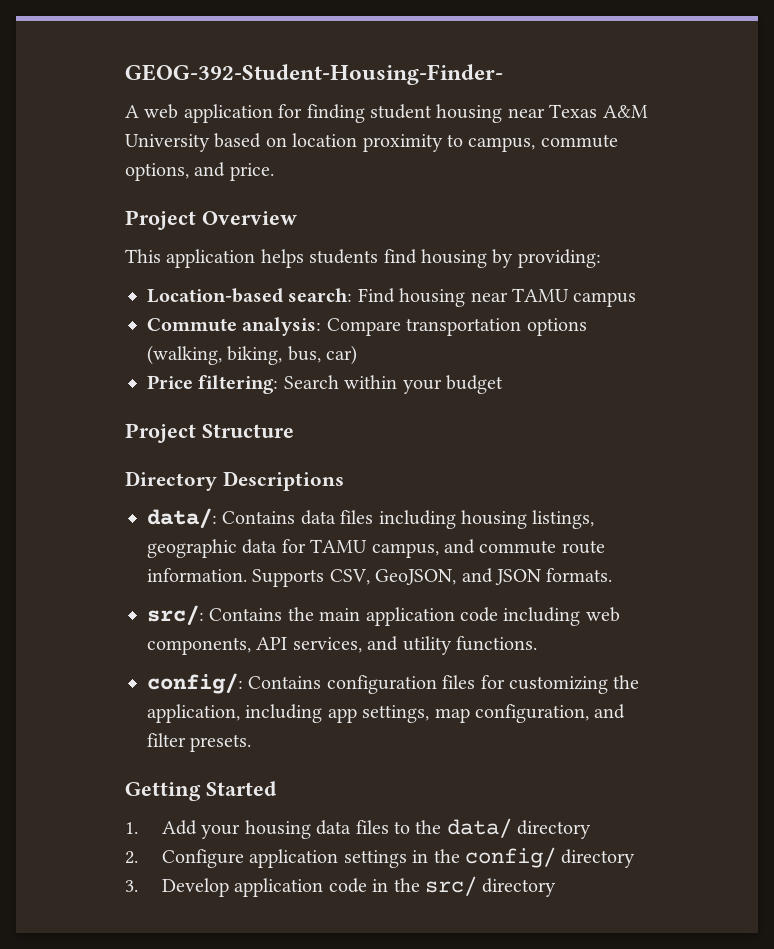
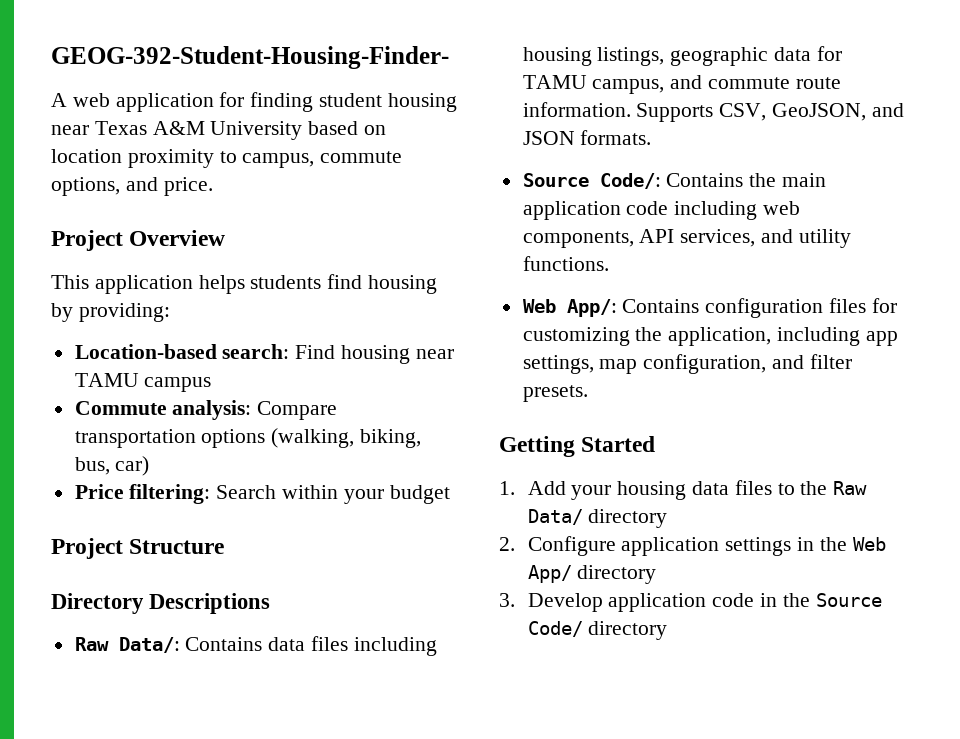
- data/: Contains data files including housing listings, geographic data for TAMU campus, and commute route information.
+ Raw Data/: Contains data files including housing listings, geographic data for TAMU campus, and commute route information.
- src/: Contains the main application code including web components, API services, and utility functions.
+ Source Code/: Contains the main application code including web components, API services, and utility functions.
- config/: Contains configuration files for customizing the application, including app settings, map configuration, and filter presets.
+ Web App/: Contains configuration files for customizing the application, including app settings, map configuration, and filter presets.
- 1. Add your housing data files to the data/ directory
+ 1. Add your housing data files to the Raw Data/ directory
- 2. Configure application settings in the config/ directory
+ 2. Configure application settings in the Web App/ directory
- 3. Develop application code in the src/ directory
+ 3. Develop application code in the Source Code/ directory

